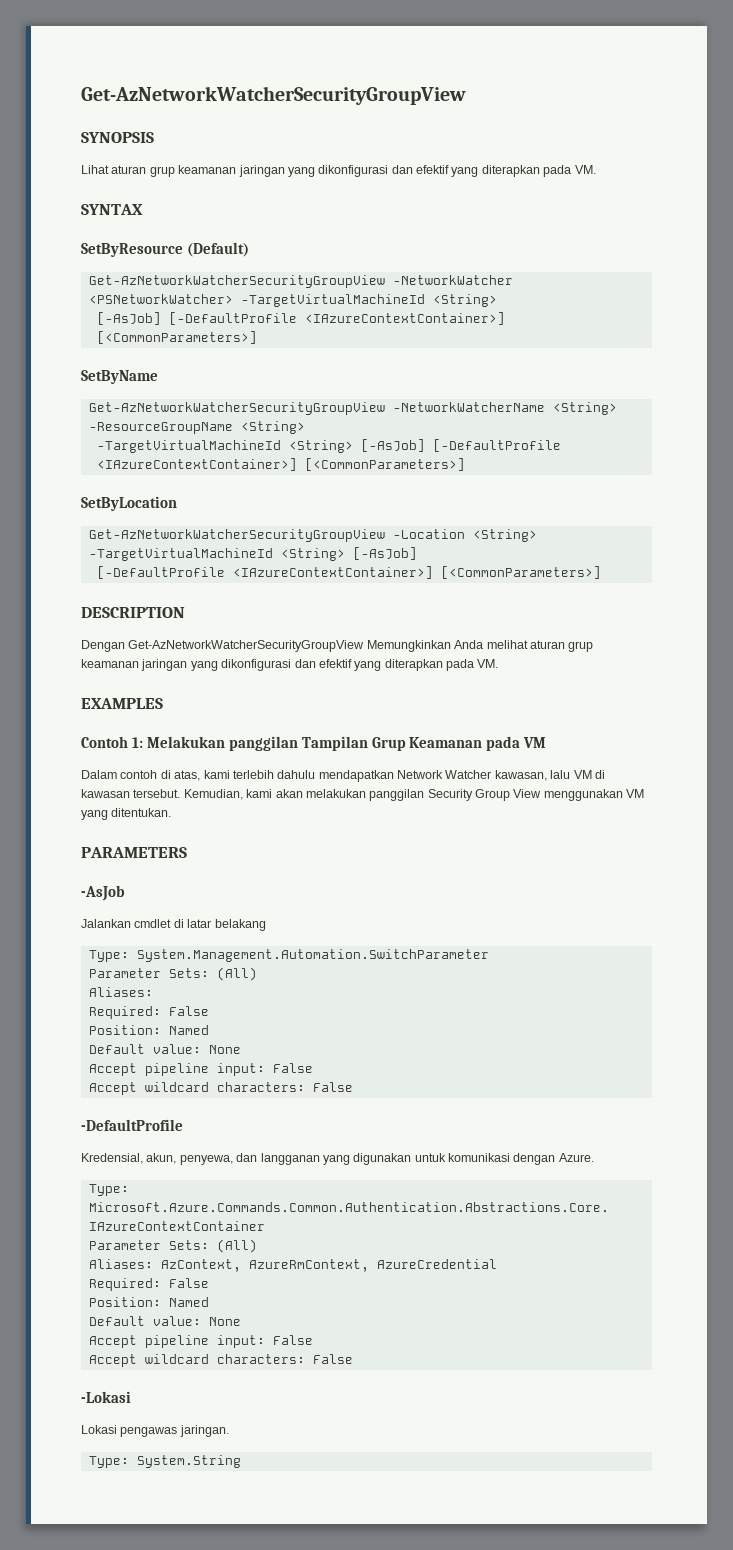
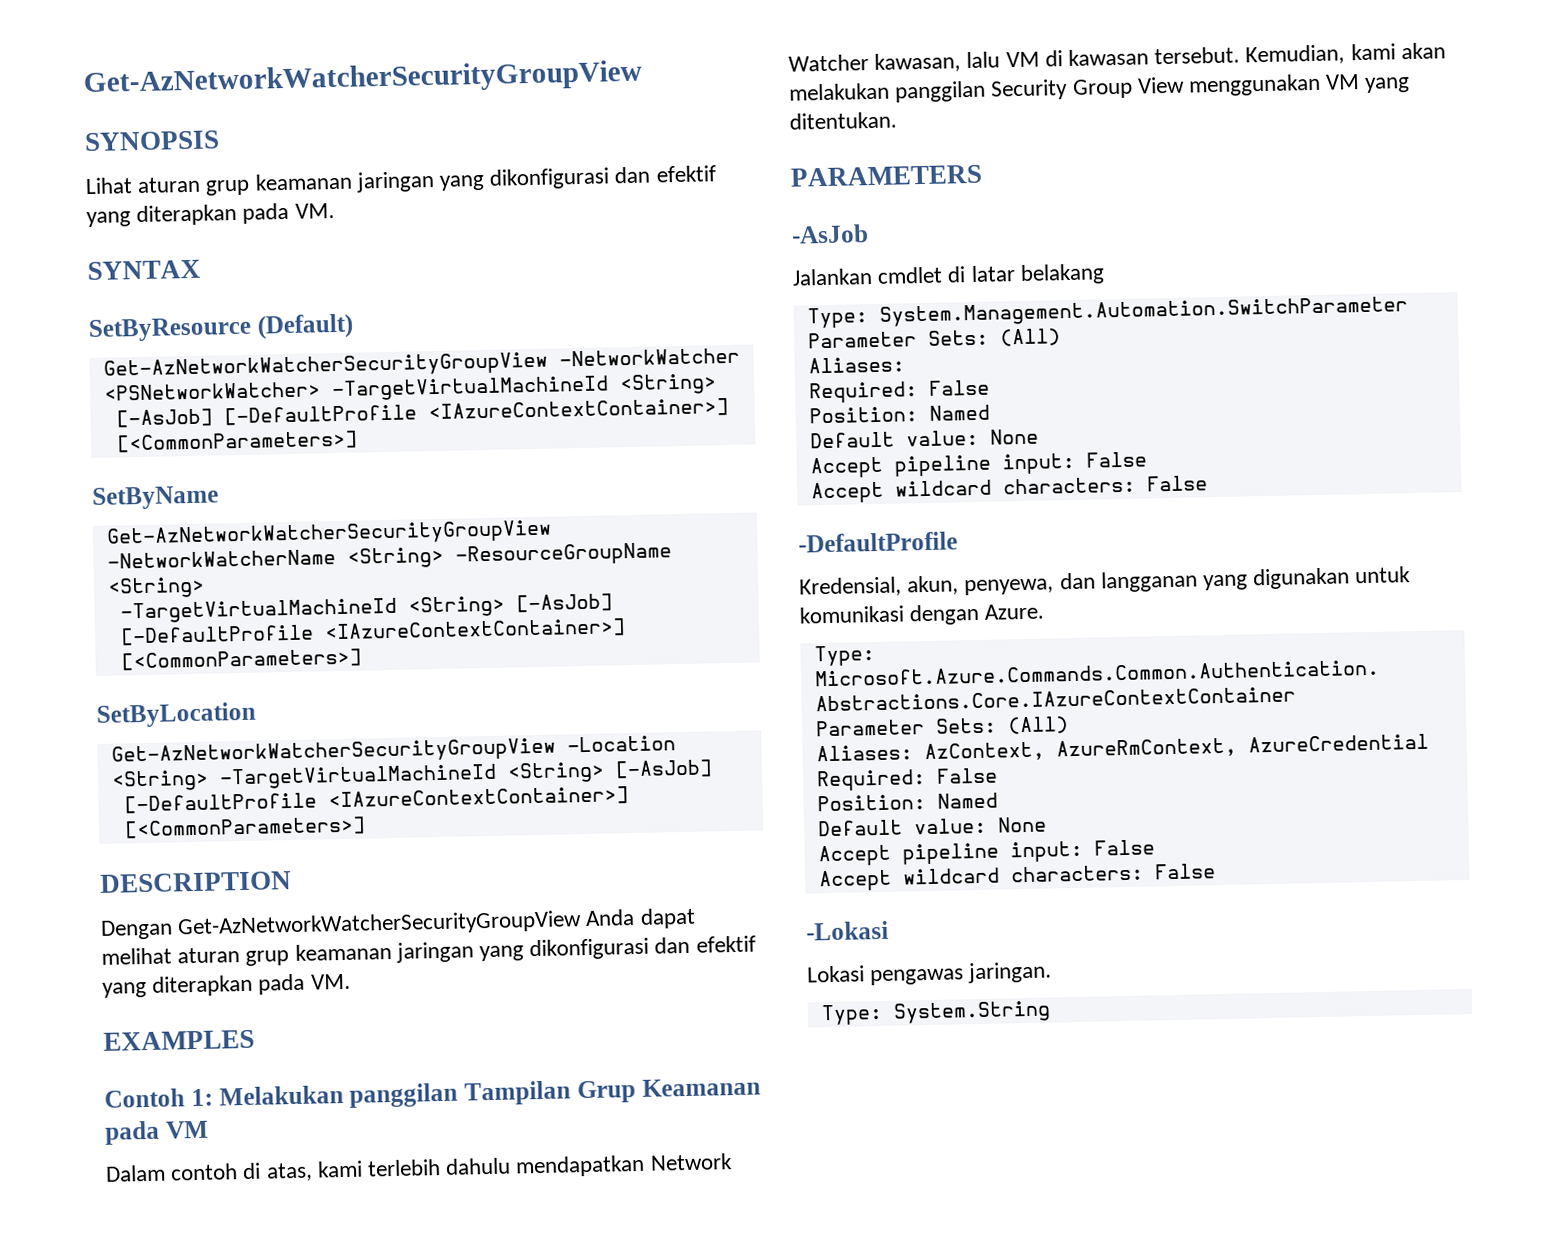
- Dengan Get-AzNetworkWatcherSecurityGroupView Memungkinkan Anda melihat aturan grup keamanan jaringan yang dikonfigurasi dan efektif yang diterapkan pada VM.
+ Dengan Get-AzNetworkWatcherSecurityGroupView Anda dapat melihat aturan grup keamanan jaringan yang dikonfigurasi dan efektif yang diterapkan pada VM.

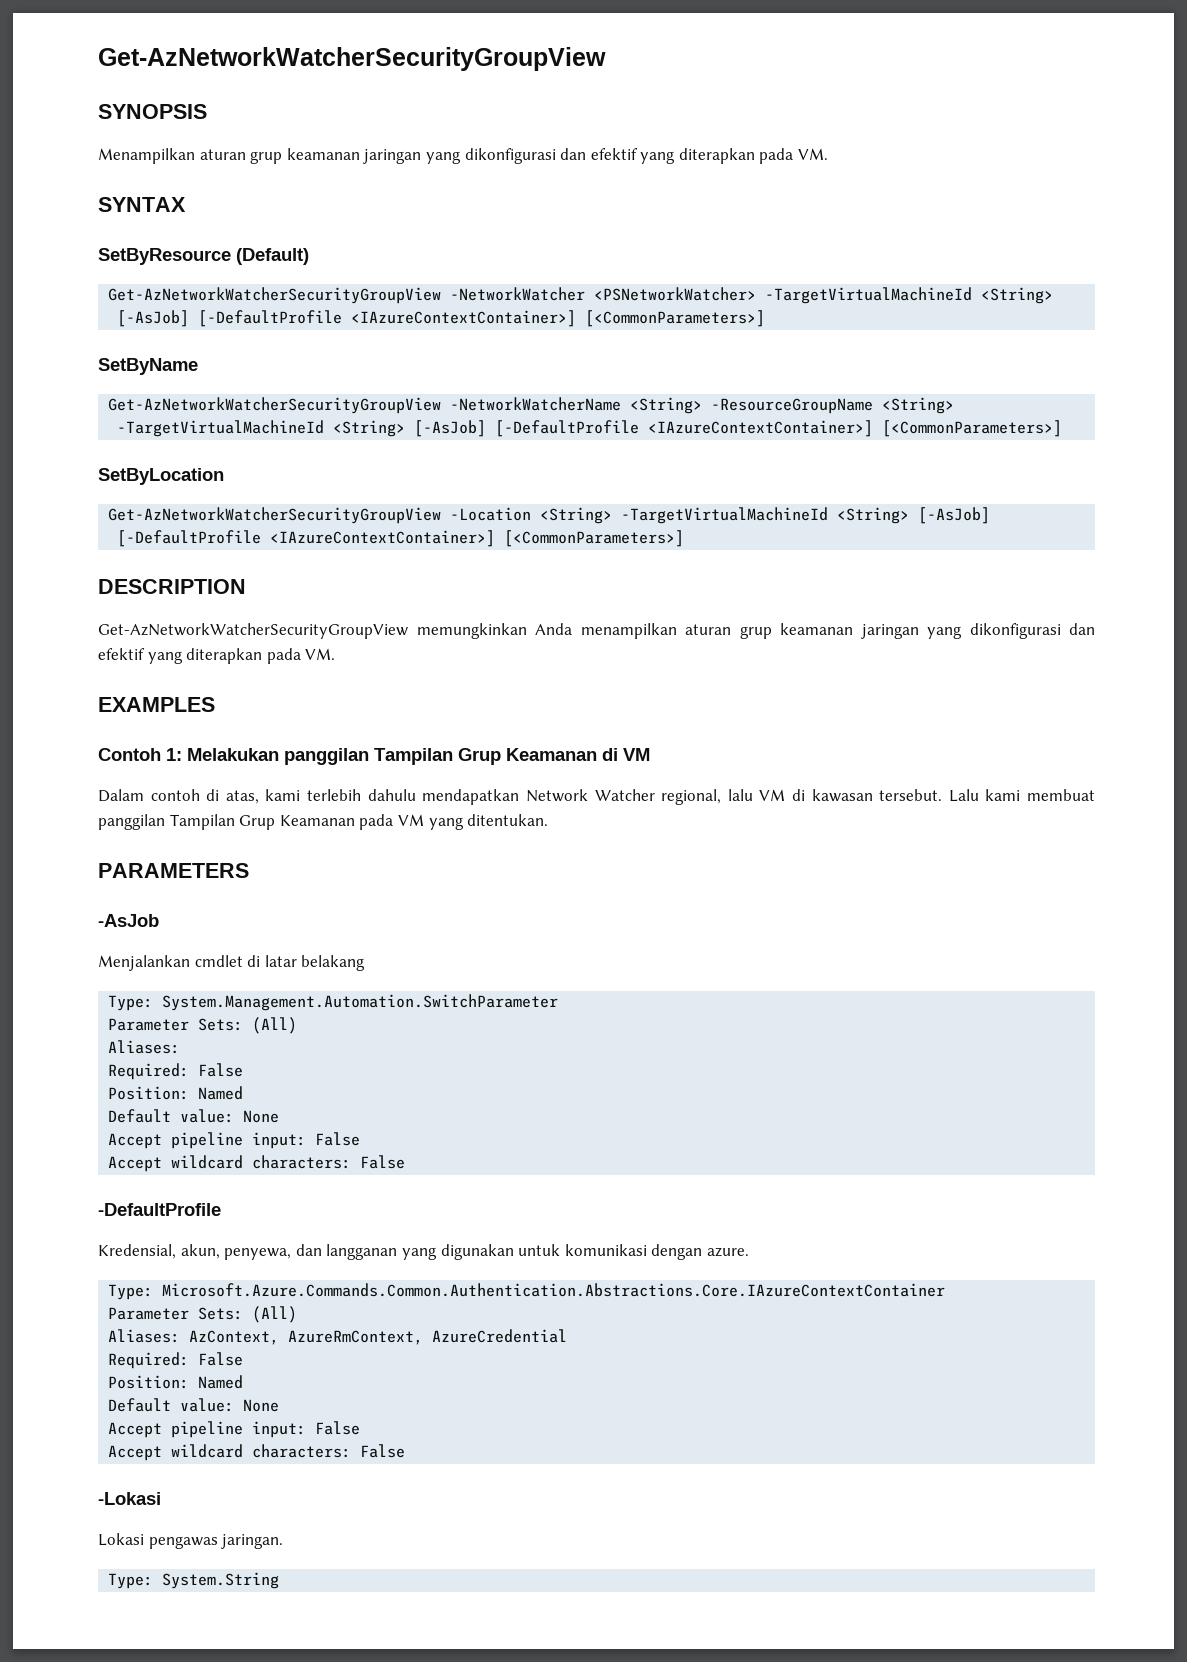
- Lihat aturan grup keamanan jaringan yang dikonfigurasi dan efektif yang diterapkan pada VM.
+ Menampilkan aturan grup keamanan jaringan yang dikonfigurasi dan efektif yang diterapkan pada VM.
- Dengan Get-AzNetworkWatcherSecurityGroupView Anda dapat melihat aturan grup keamanan jaringan yang dikonfigurasi dan efektif yang diterapkan pada VM.
+ Get-AzNetworkWatcherSecurityGroupView memungkinkan Anda menampilkan aturan grup keamanan jaringan yang dikonfigurasi dan efektif yang diterapkan pada VM.
- Contoh 1: Melakukan panggilan Tampilan Grup Keamanan pada VM
+ Contoh 1: Melakukan panggilan Tampilan Grup Keamanan di VM
- Dalam contoh di atas, kami terlebih dahulu mendapatkan Network Watcher kawasan, lalu VM di kawasan tersebut.
+ Dalam contoh di atas, kami terlebih dahulu mendapatkan Network Watcher regional, lalu VM di kawasan tersebut.
- Kemudian, kami akan melakukan panggilan Security Group View menggunakan VM yang ditentukan.
+ Lalu kami membuat panggilan Tampilan Grup Keamanan pada VM yang ditentukan.
- Jalankan cmdlet di latar belakang
+ Menjalankan cmdlet di latar belakang
- Kredensial, akun, penyewa, dan langganan yang digunakan untuk komunikasi dengan Azure.
+ Kredensial, akun, penyewa, dan langganan yang digunakan untuk komunikasi dengan azure.

